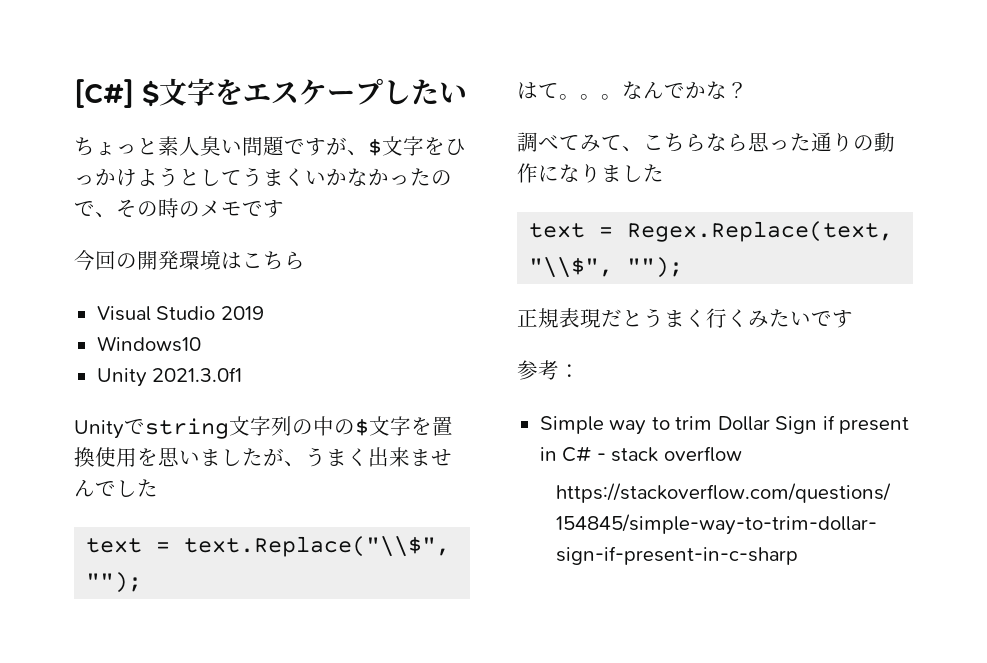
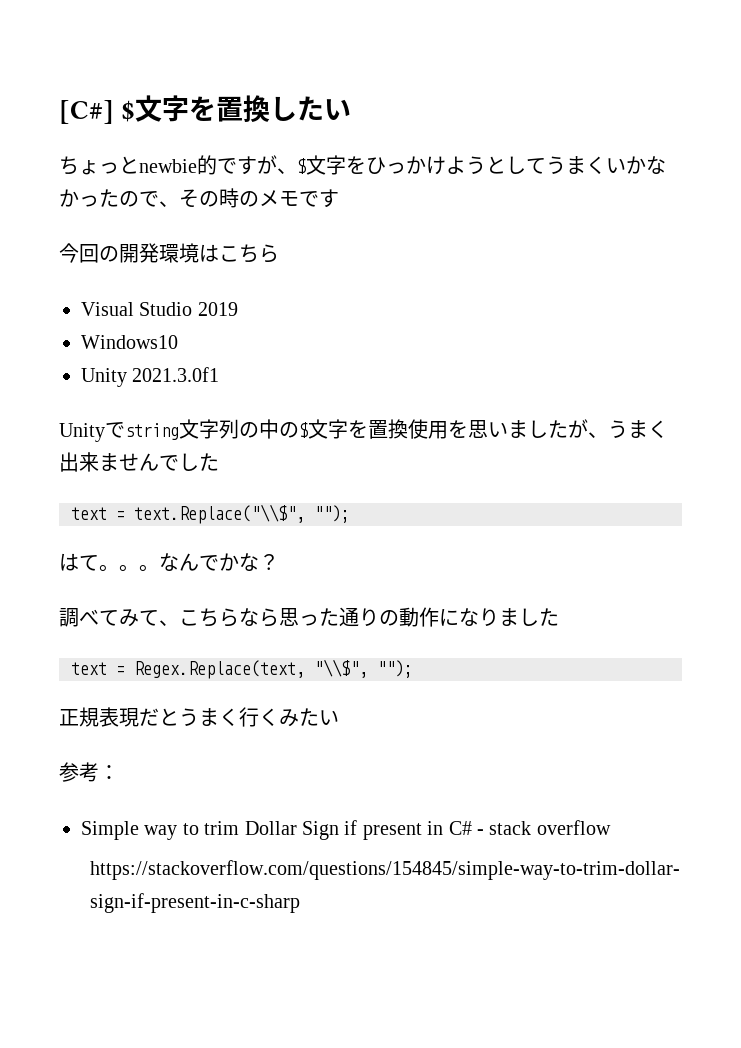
- [C#] $文字をエスケープしたい
+ [C#] $文字を置換したい
- ちょっと素人臭い問題ですが、$文字をひっかけようとしてうまくいかなかったので、その時のメモです
+ ちょっとnewbie的ですが、$文字をひっかけようとしてうまくいかなかったので、その時のメモです
- 正規表現だとうまく行くみたいです
+ 正規表現だとうまく行くみたい

